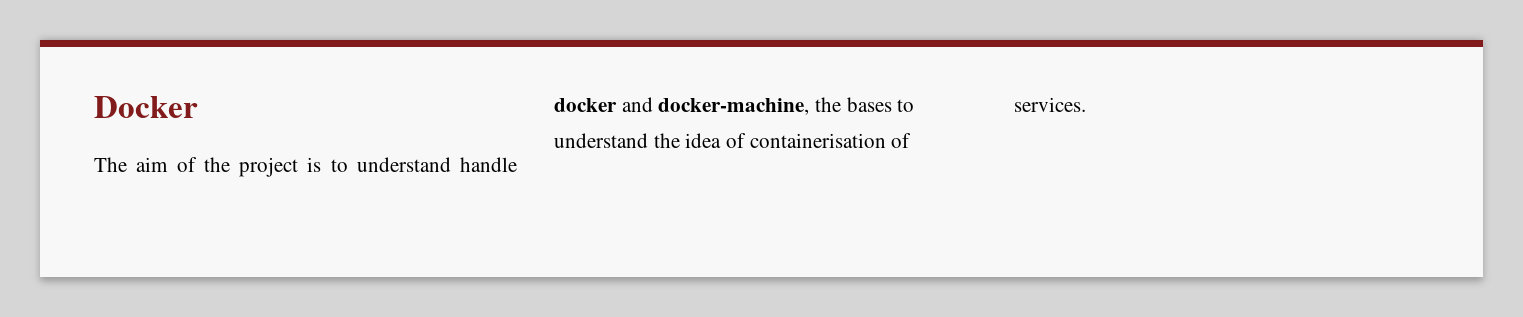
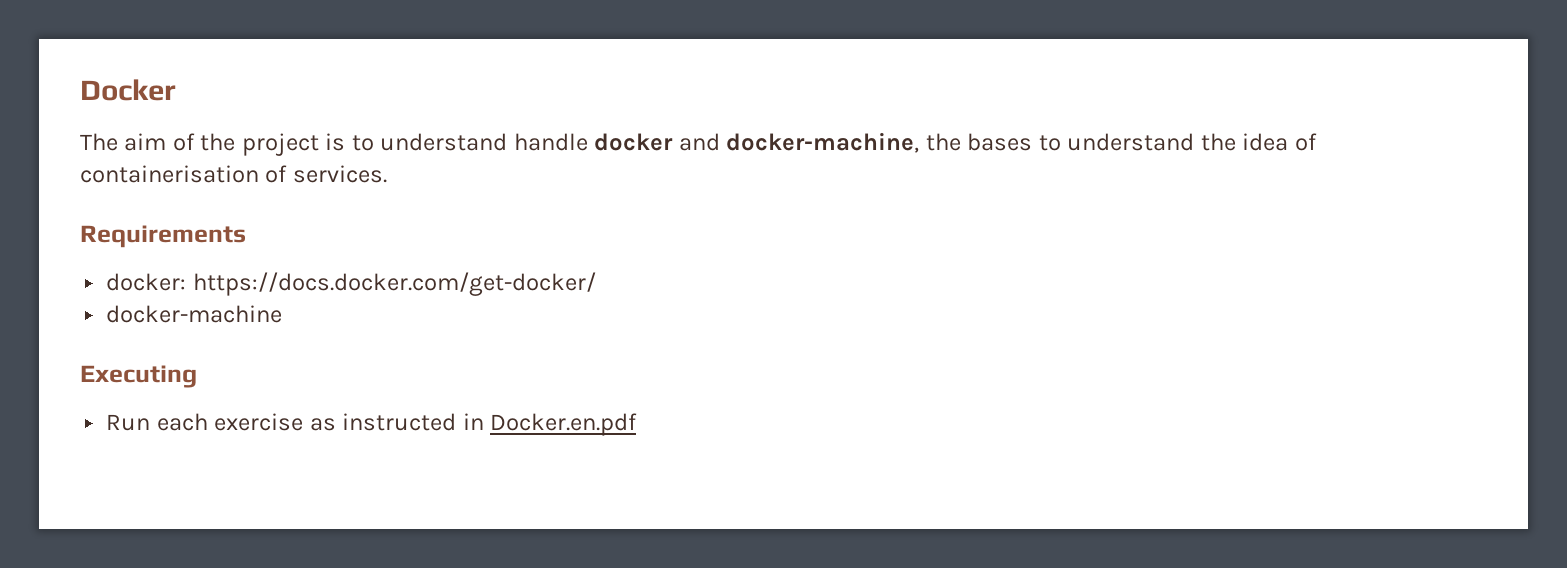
+ Requirements
+ docker: https://docs.docker.com/get-docker/
+ docker-machine
+ Executing
+ Run each exercise as instructed in Docker.en.pdf

